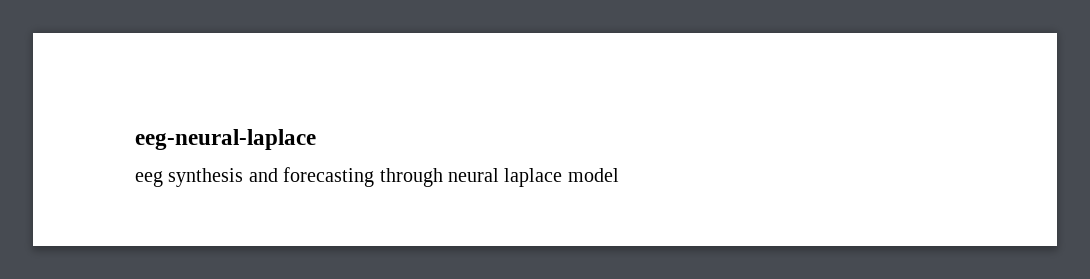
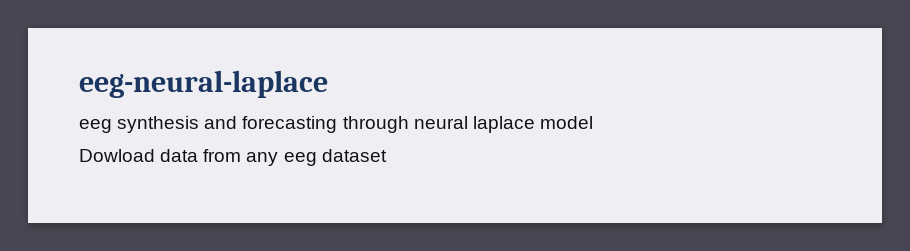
+ Dowload data from any eeg dataset

